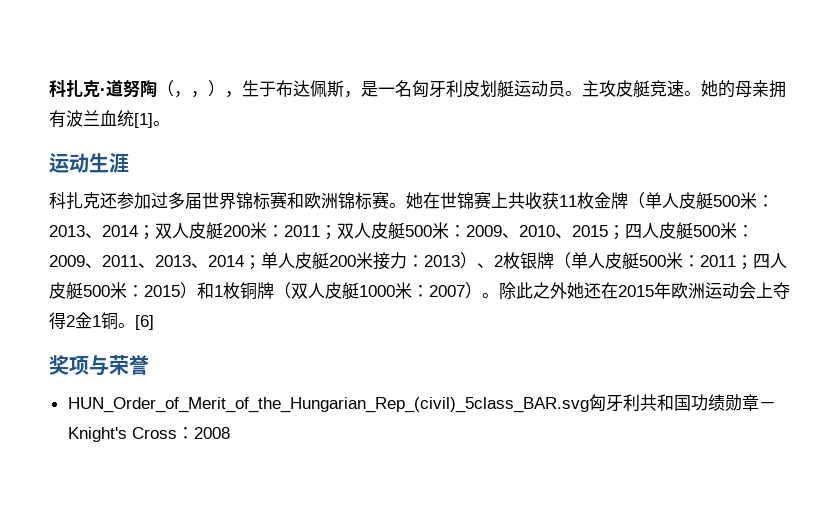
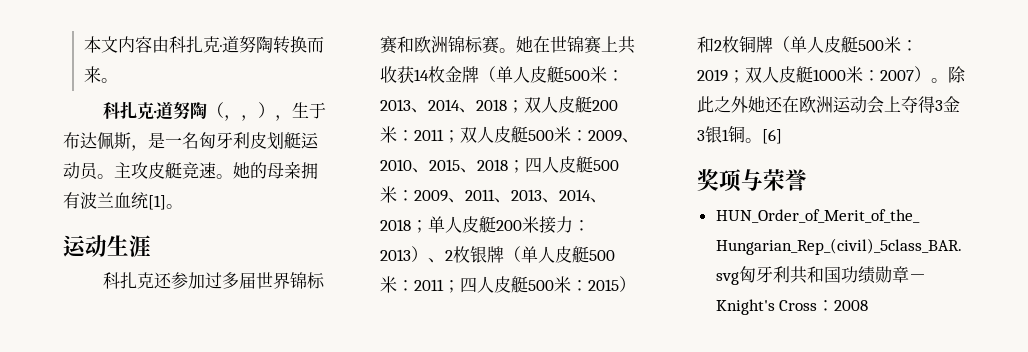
+ 本文内容由科扎克·道努陶转换而来。
- 她在世锦赛上共收获11枚金牌（单人皮艇500米：2013、2014；
+ 她在世锦赛上共收获14枚金牌（单人皮艇500米：2013、2014、2018；
- 2009、2010、2015；
+ 2009、2010、2015、2018；
- 2009、2011、2013、2014；
+ 2009、2011、2013、2014、2018；
- 2015）和1枚铜牌（双人皮艇1000米：
+ 2015）和2枚铜牌（单人皮艇500米：2019；双人皮艇1000米：
- 除此之外她还在2015年欧洲运动会上夺得2金1铜。
+ 除此之外她还在欧洲运动会上夺得3金3银1铜。

